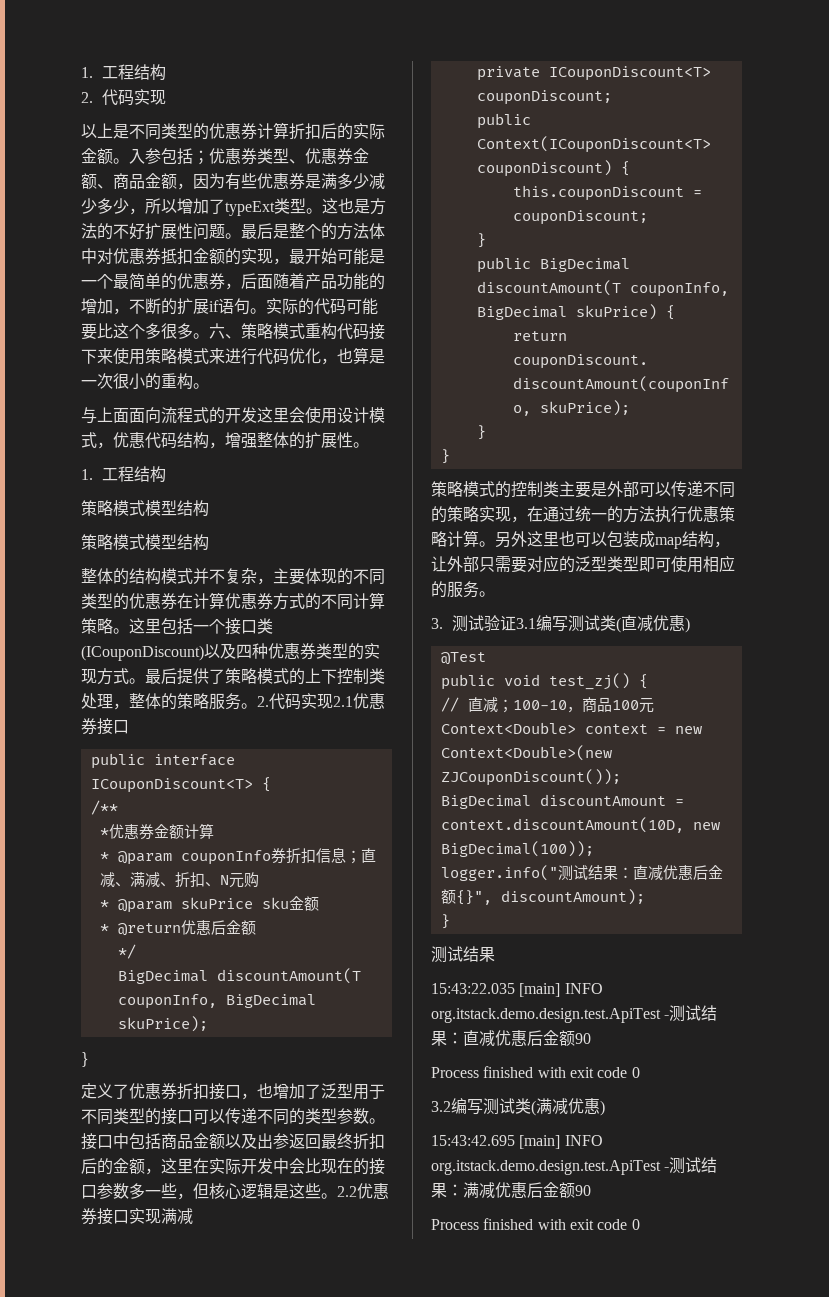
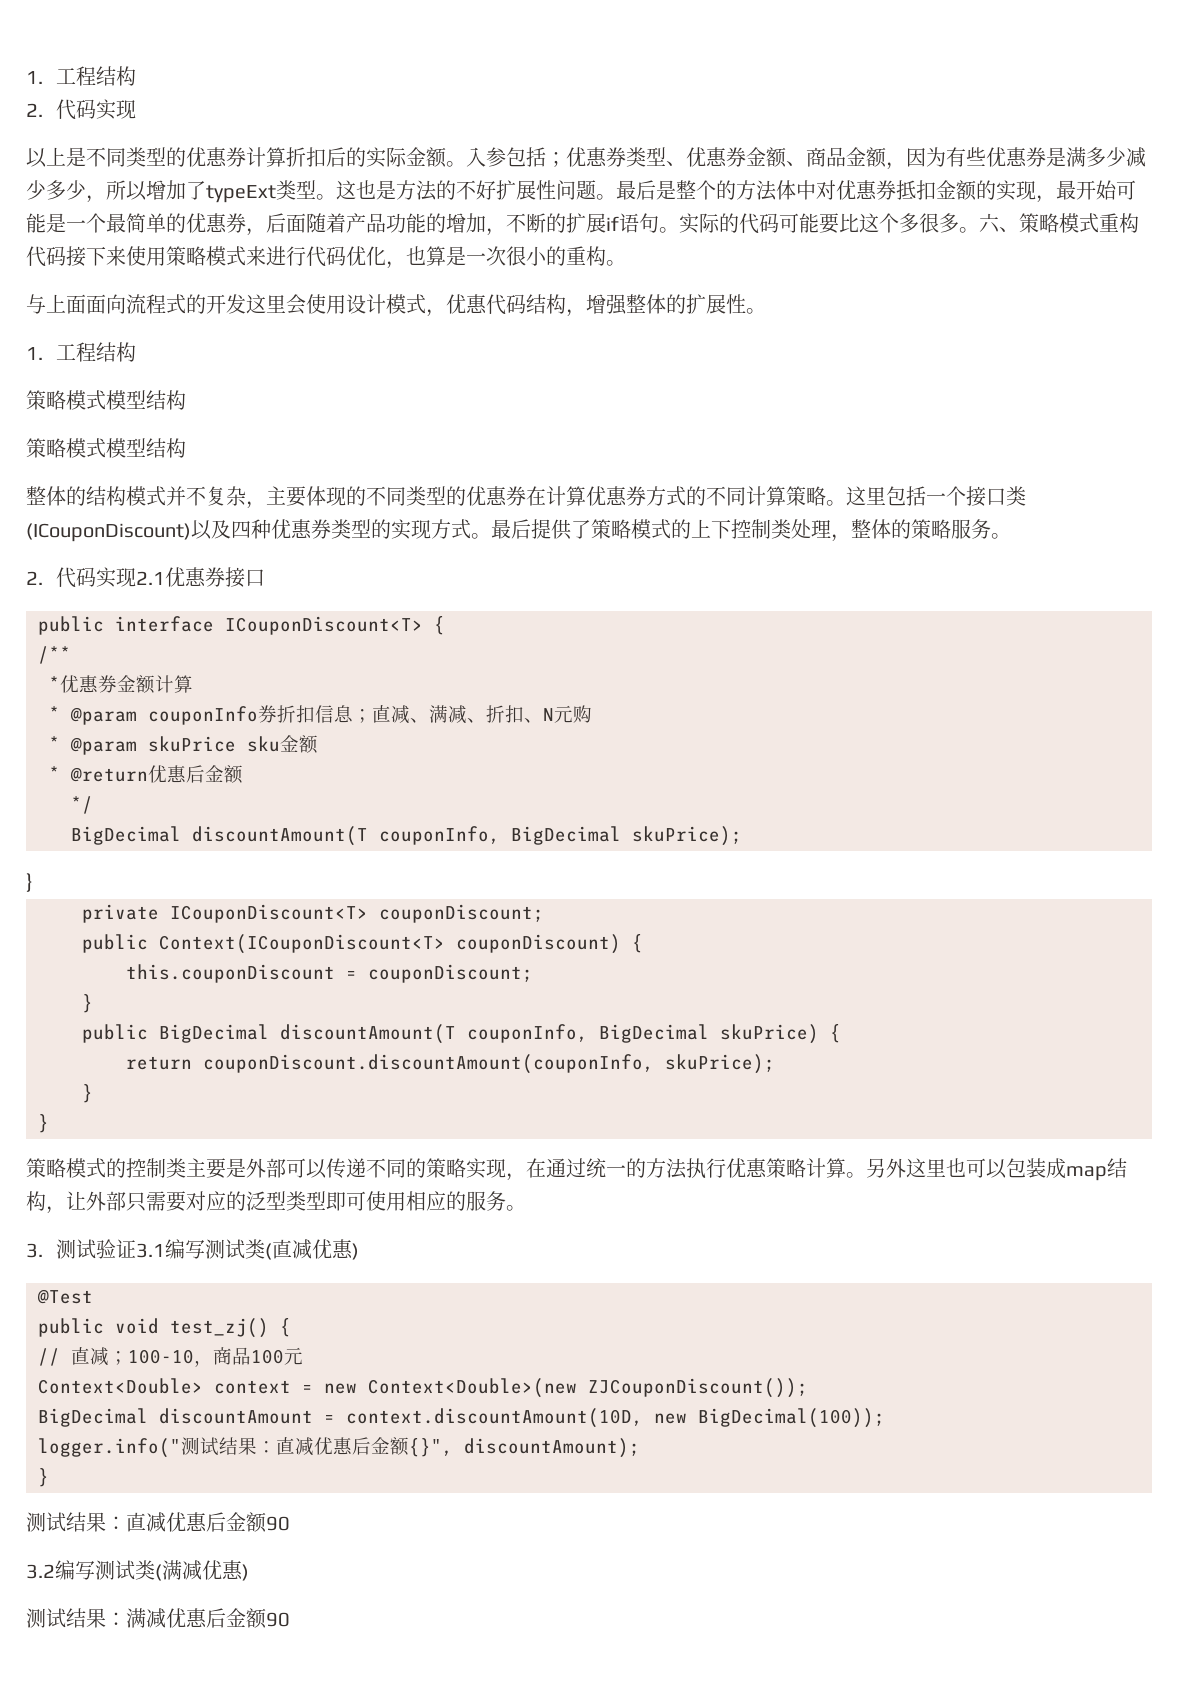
- 最后提供了策略模式的上下控制类处理，整体的策略服务。2.代码实现2.1优惠券接口
+ 最后提供了策略模式的上下控制类处理，整体的策略服务。
+ 2.代码实现2.1优惠券接口
- 定义了优惠券折扣接口，也增加了泛型用于不同类型的接口可以传递不同的类型参数。接口中包括商品金额以及出参返回最终折扣后的金额，这里在实际开发中会比现在的接口参数多一些，但核心逻辑是这些。2.2优惠券接口实现满减
  logger.info("测试结果：直减优惠后金额{}", discountAmount);
  }
- 测试结果
- 15:43:22.035 [main] INFO org.itstack.demo.design.test.ApiTest -测试结果：直减优惠后金额90
- Process finished with exit code 0
+ 测试结果：直减优惠后金额90
- 15:43:42.695 [main] INFO org.itstack.demo.design.test.ApiTest -测试结果：满减优惠后金额90
- Process finished with exit code 0
+ 测试结果：满减优惠后金额90

